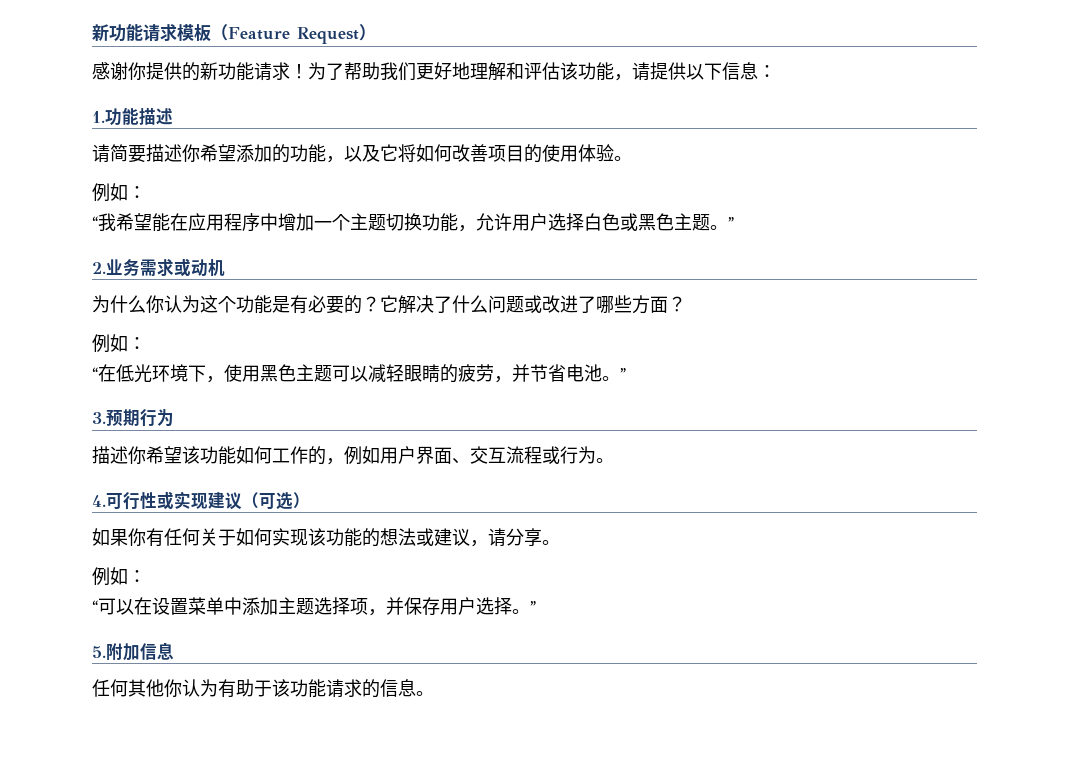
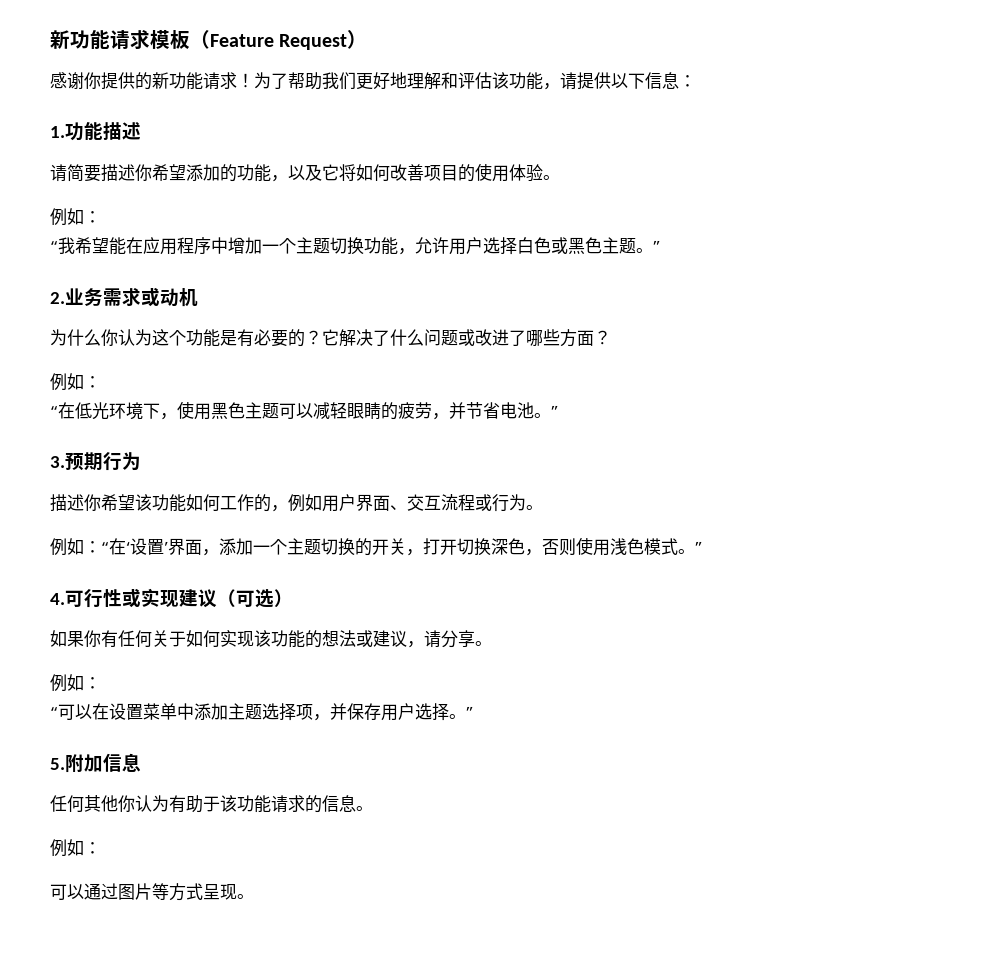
+ 例如：“在‘设置’界面，添加一个主题切换的开关，打开切换深色，否则使用浅色模式。”
  任何其他你认为有助于该功能请求的信息。
+ 例如：
+ 可以通过图片等方式呈现。

